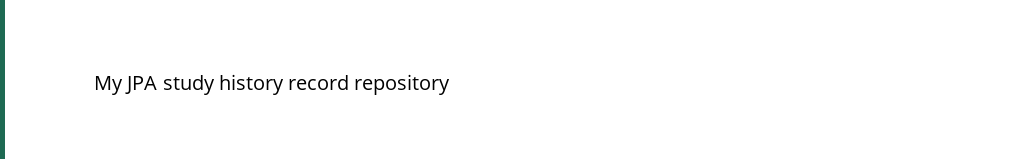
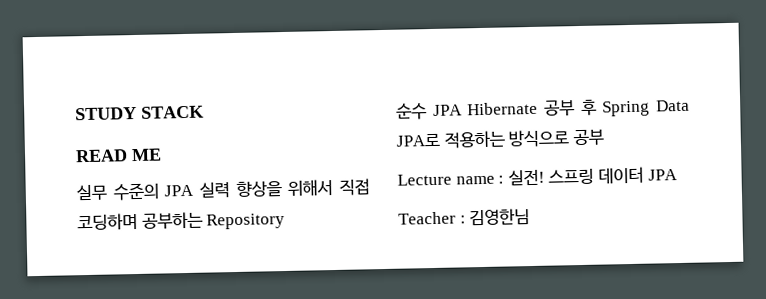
- My JPA study history record repository
+ STUDY STACK
+ READ ME
+ 실무 수준의 JPA 실력 향상을 위해서 직접 코딩하며 공부하는 Repository
+ 순수 JPA Hibernate 공부 후 Spring Data JPA로 적용하는 방식으로 공부
+ Lecture name : 실전! 스프링 데이터 JPA
+ Teacher : 김영한님

